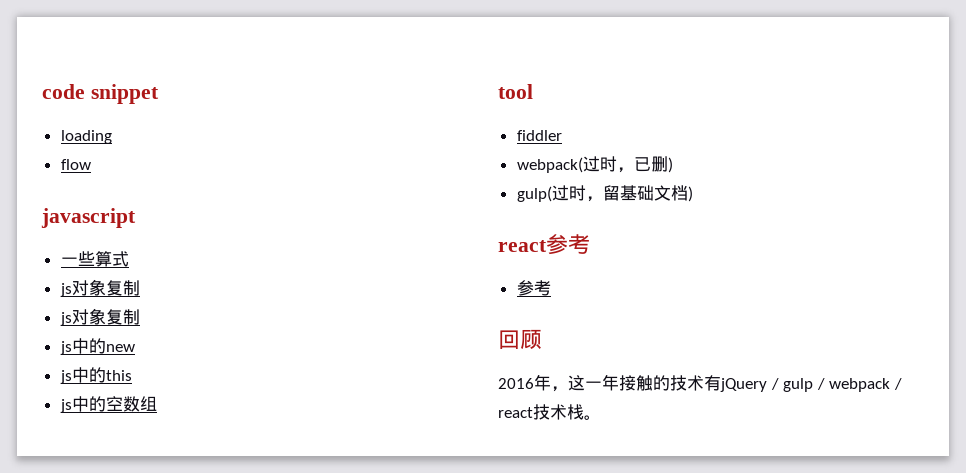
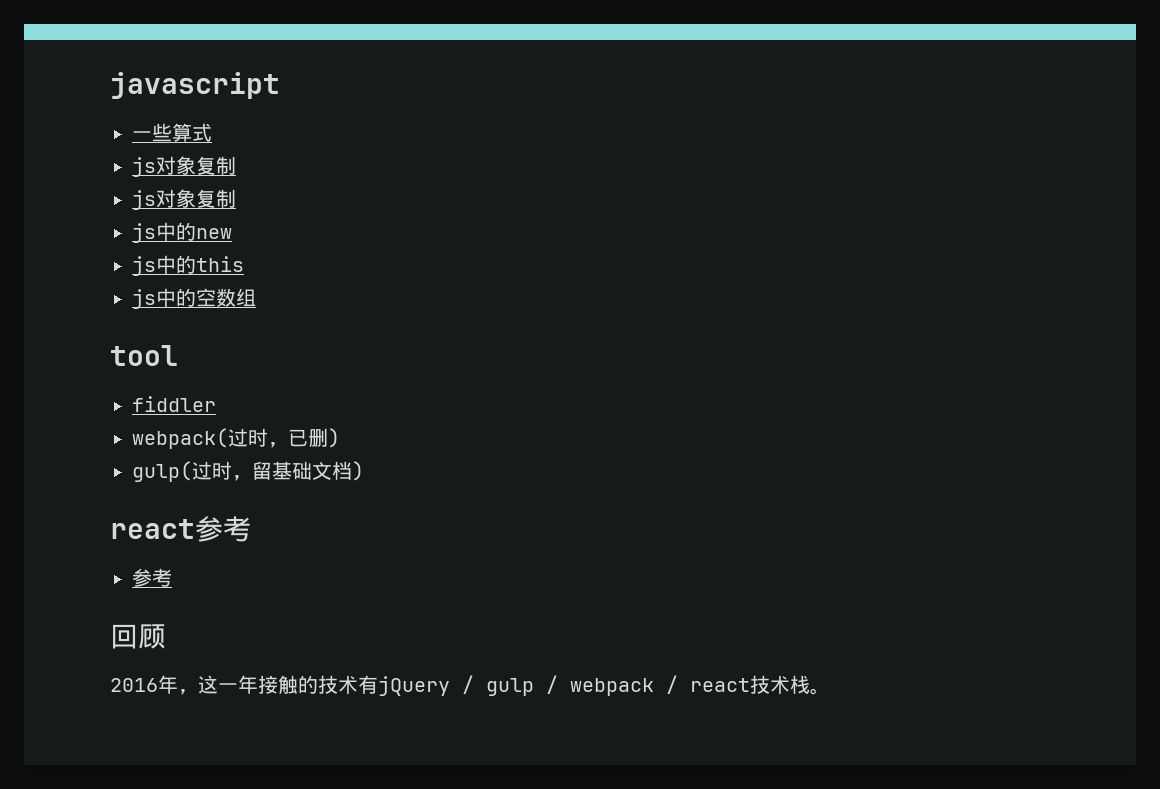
- code snippet
- loading
- flow

